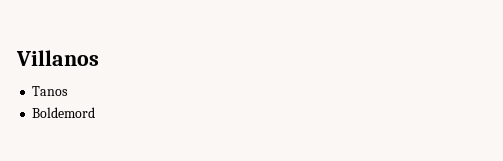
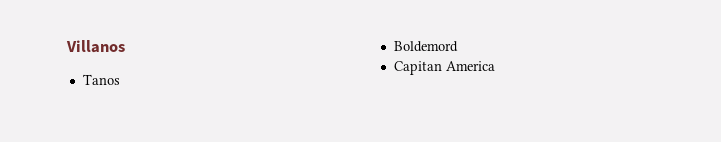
+ Capitan America

